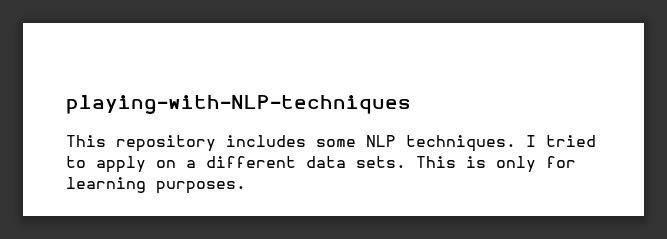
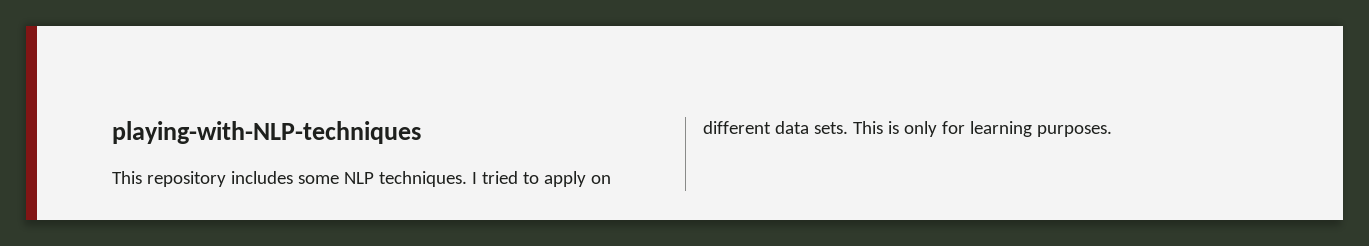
- I tried to apply on a different data sets.
+ I tried to apply on different data sets.

